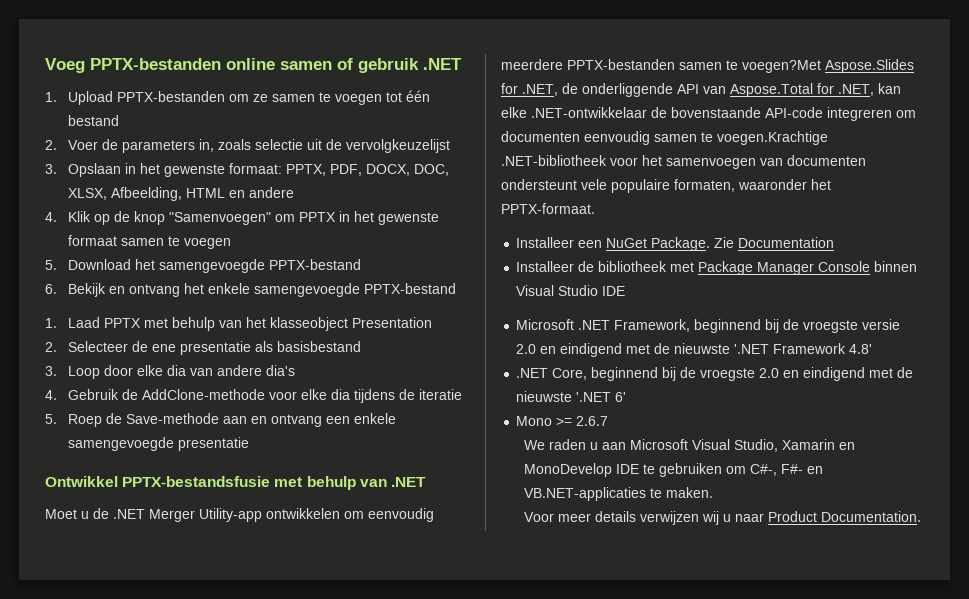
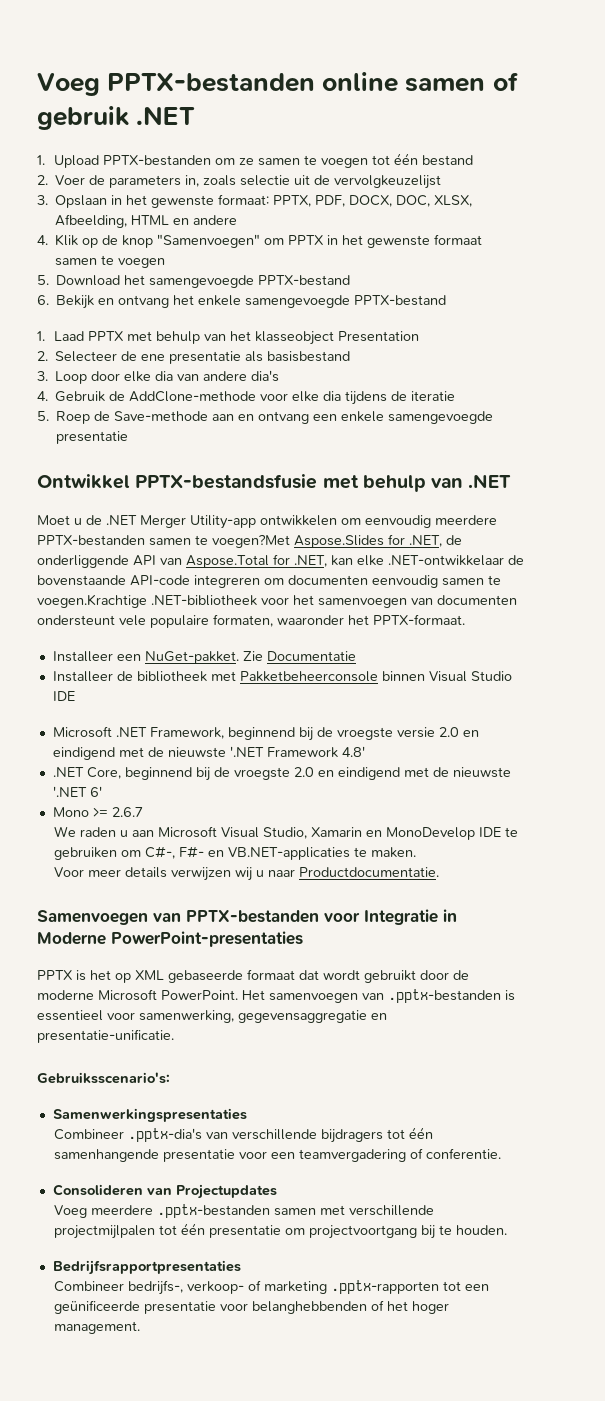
- Installeer een NuGet Package. Zie Documentation
+ Installeer een NuGet-pakket. Zie Documentatie
- Installeer de bibliotheek met Package Manager Console binnen Visual Studio IDE
+ Installeer de bibliotheek met Pakketbeheerconsole binnen Visual Studio IDE
- Voor meer details verwijzen wij u naar Product Documentation.
+ Voor meer details verwijzen wij u naar Productdocumentatie.
+ Samenvoegen van PPTX-bestanden voor Integratie in Moderne PowerPoint-presentaties
+ PPTX is het op XML gebaseerde formaat dat wordt gebruikt door de moderne Microsoft PowerPoint. Het samenvoegen van .pptx-bestanden is essentieel voor samenwerking, gegevensaggregatie en presentatie-unificatie.
+ Gebruiksscenario's:
+ Samenwerkingspresentaties
+ Combineer .pptx-dia's van verschillende bijdragers tot één samenhangende presentatie voor een teamvergadering of conferentie.
+ Consolideren van Projectupdates
+ Voeg meerdere .pptx-bestanden samen met verschillende projectmijlpalen tot één presentatie om projectvoortgang bij te houden.
+ Bedrijfsrapportpresentaties
+ Combineer bedrijfs-, verkoop- of marketing .pptx-rapporten tot een geünificeerde presentatie voor belanghebbenden of het hoger management.

